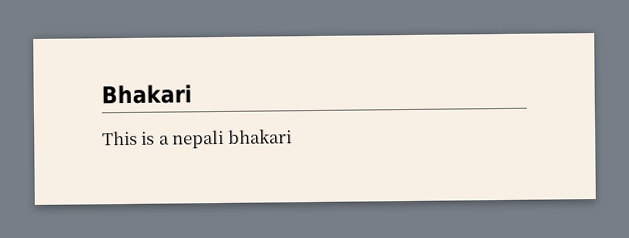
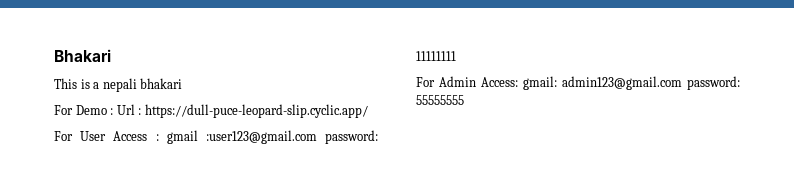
+ For Demo : Url : https://dull-puce-leopard-slip.cyclic.app/
+ For User Access : gmail :user123@gmail.com password: 11111111
+ For Admin Access: gmail: admin123@gmail.com password: 55555555

